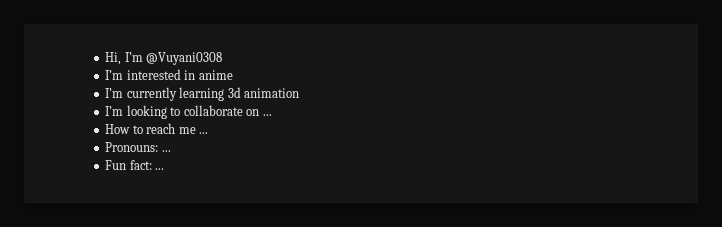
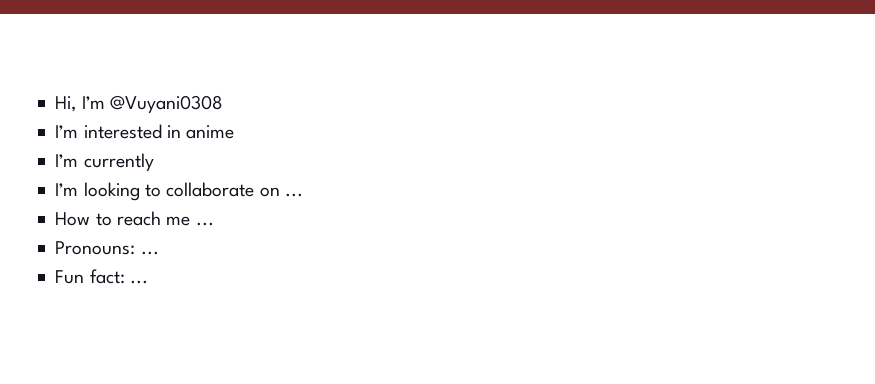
- I’m currently learning 3d animation
+ I’m currently

